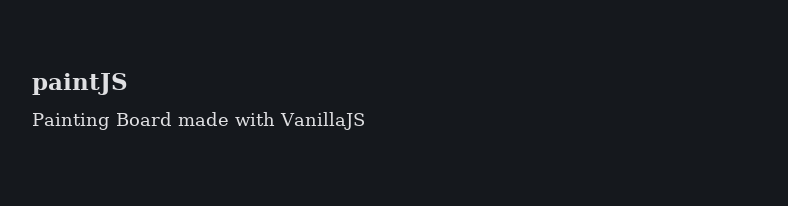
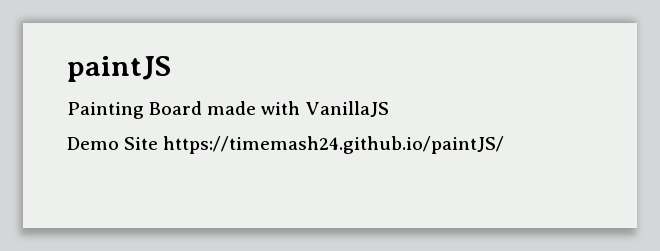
+ Demo Site https://timemash24.github.io/paintJS/

